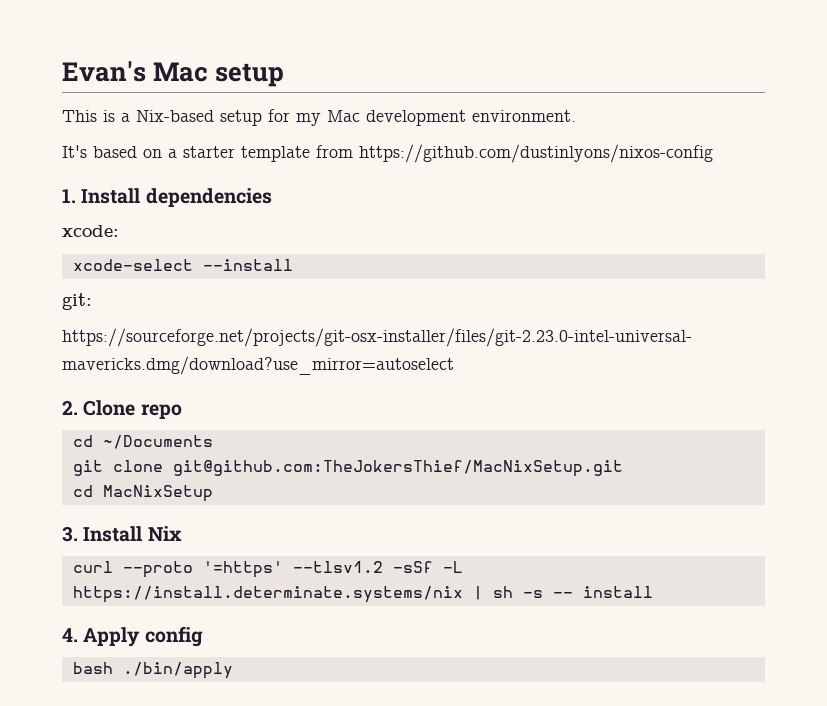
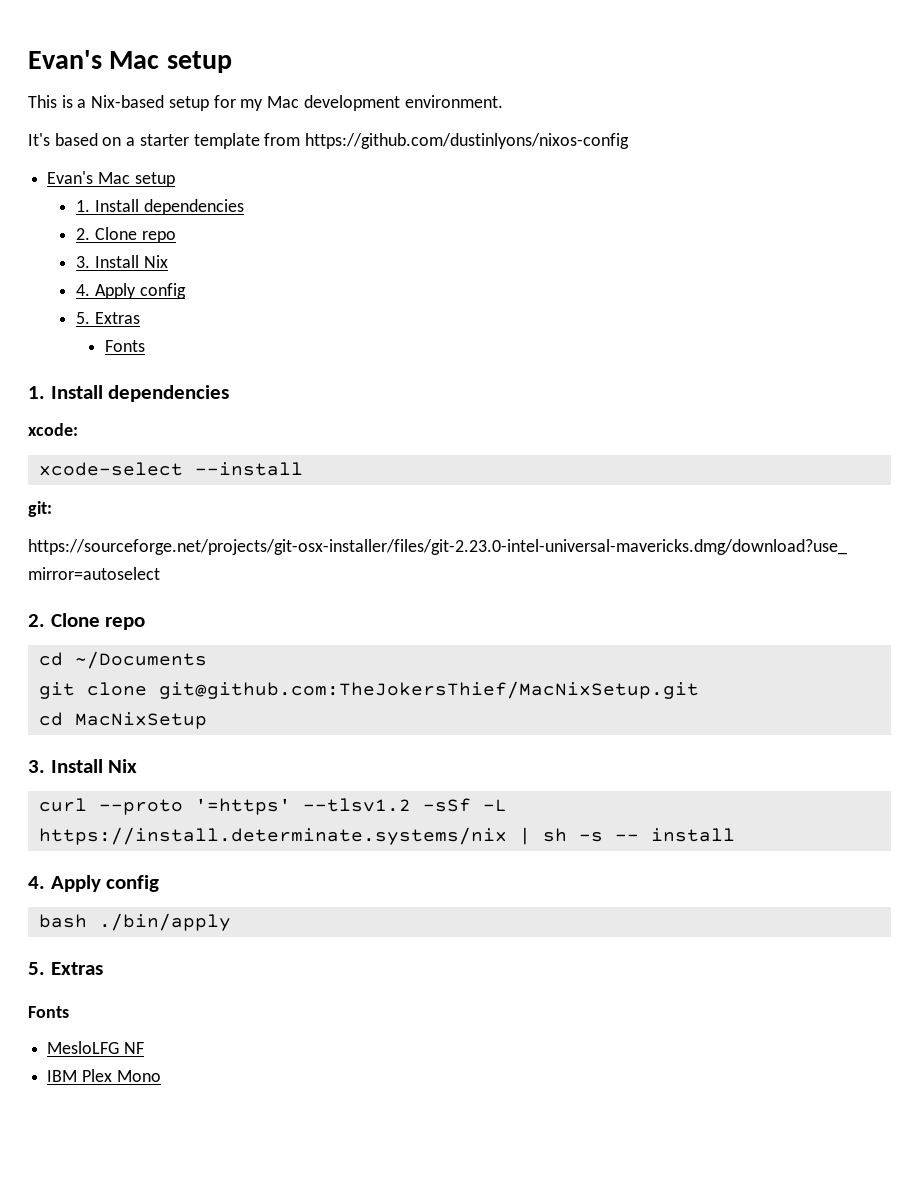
  It's based on a starter template from https://github.com/dustinlyons/nixos-config
+ Evan's Mac setup
+ 1. Install dependencies
+ 2. Clone repo
+ 3. Install Nix
+ 4. Apply config
+ 5. Extras
+ Fonts
  bash ./bin/apply
+ 5. Extras
+ Fonts
+ MesloLFG NF
+ IBM Plex Mono

